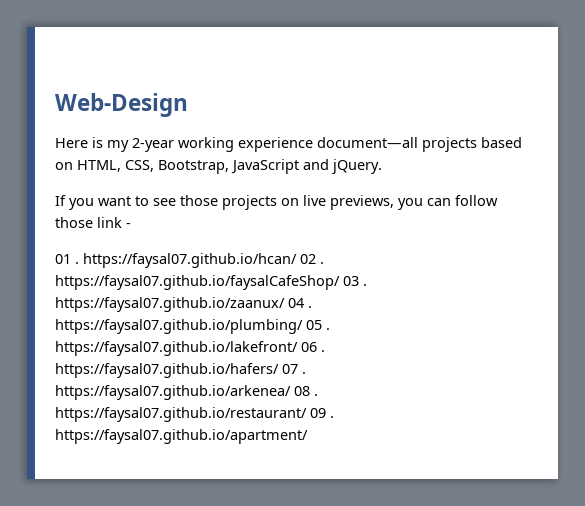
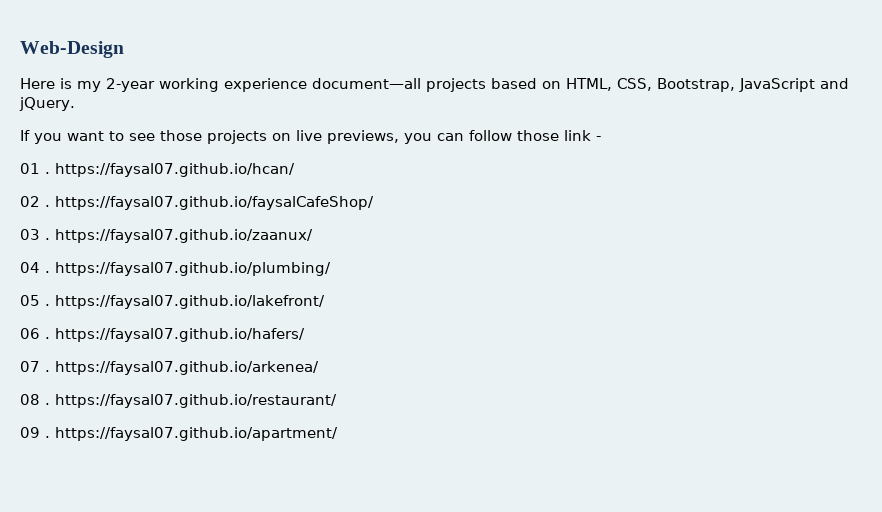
- 01 . https://faysal07.github.io/hcan/ 02 . https://faysal07.github.io/faysalCafeShop/ 03 . https://faysal07.github.io/zaanux/ 04 . https://faysal07.github.io/plumbing/ 05 . https://faysal07.github.io/lakefront/ 06 . https://faysal07.github.io/hafers/ 07 . https://faysal07.github.io/arkenea/ 08 . https://faysal07.github.io/restaurant/ 09 . https://faysal07.github.io/apartment/
+ 01 . https://faysal07.github.io/hcan/
+ 02 . https://faysal07.github.io/faysalCafeShop/
+ 03 . https://faysal07.github.io/zaanux/
+ 04 . https://faysal07.github.io/plumbing/
+ 05 . https://faysal07.github.io/lakefront/
+ 06 . https://faysal07.github.io/hafers/
+ 07 . https://faysal07.github.io/arkenea/
+ 08 . https://faysal07.github.io/restaurant/
+ 09 . https://faysal07.github.io/apartment/

